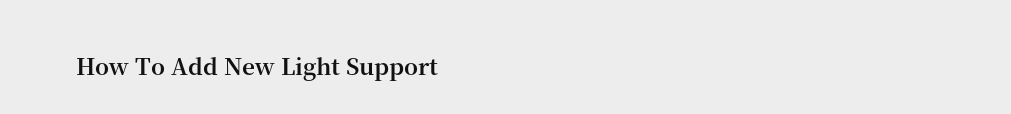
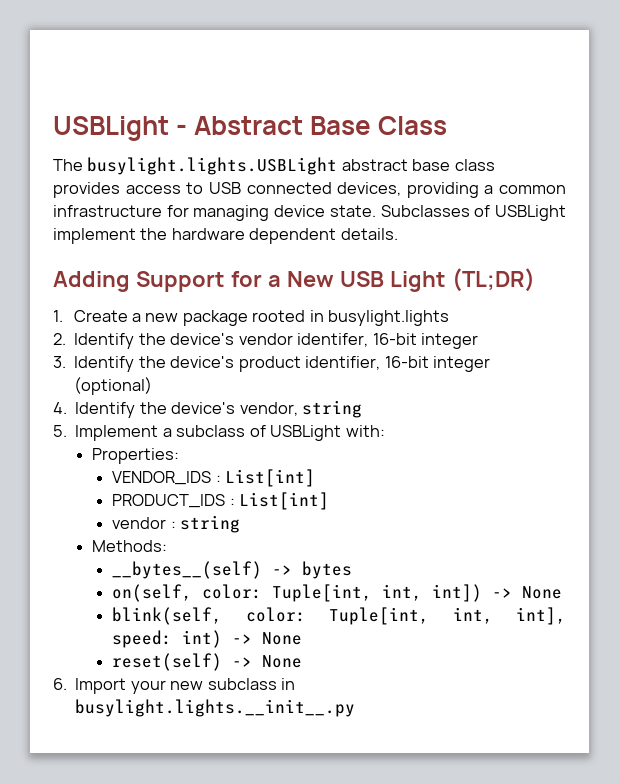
- How To Add New Light Support
+ USBLight - Abstract Base Class
+ The busylight.lights.USBLight abstract base class provides access to USB connected devices, providing a common infrastructure for managing device state. Subclasses of USBLight implement the hardware dependent details.
+ Adding Support for a New USB Light (TL;DR)
+ 1. Create a new package rooted in busylight.lights
+ 2. Identify the device's vendor identifer, 16-bit integer
+ 3. Identify the device's product identifier, 16-bit integer (optional)
+ 4. Identify the device's vendor, string
+ 5. Implement a subclass of USBLight with:
+ Properties:
+ VENDOR_IDS : List[int]
+ PRODUCT_IDS : List[int]
+ vendor : string
+ Methods:
+ __bytes__(self) -> bytes
+ on(self, color: Tuple[int, int, int]) -> None
+ blink(self, color: Tuple[int, int, int], speed: int) -> None
+ reset(self) -> None
+ 6. Import your new subclass in busylight.lights.__init__.py

